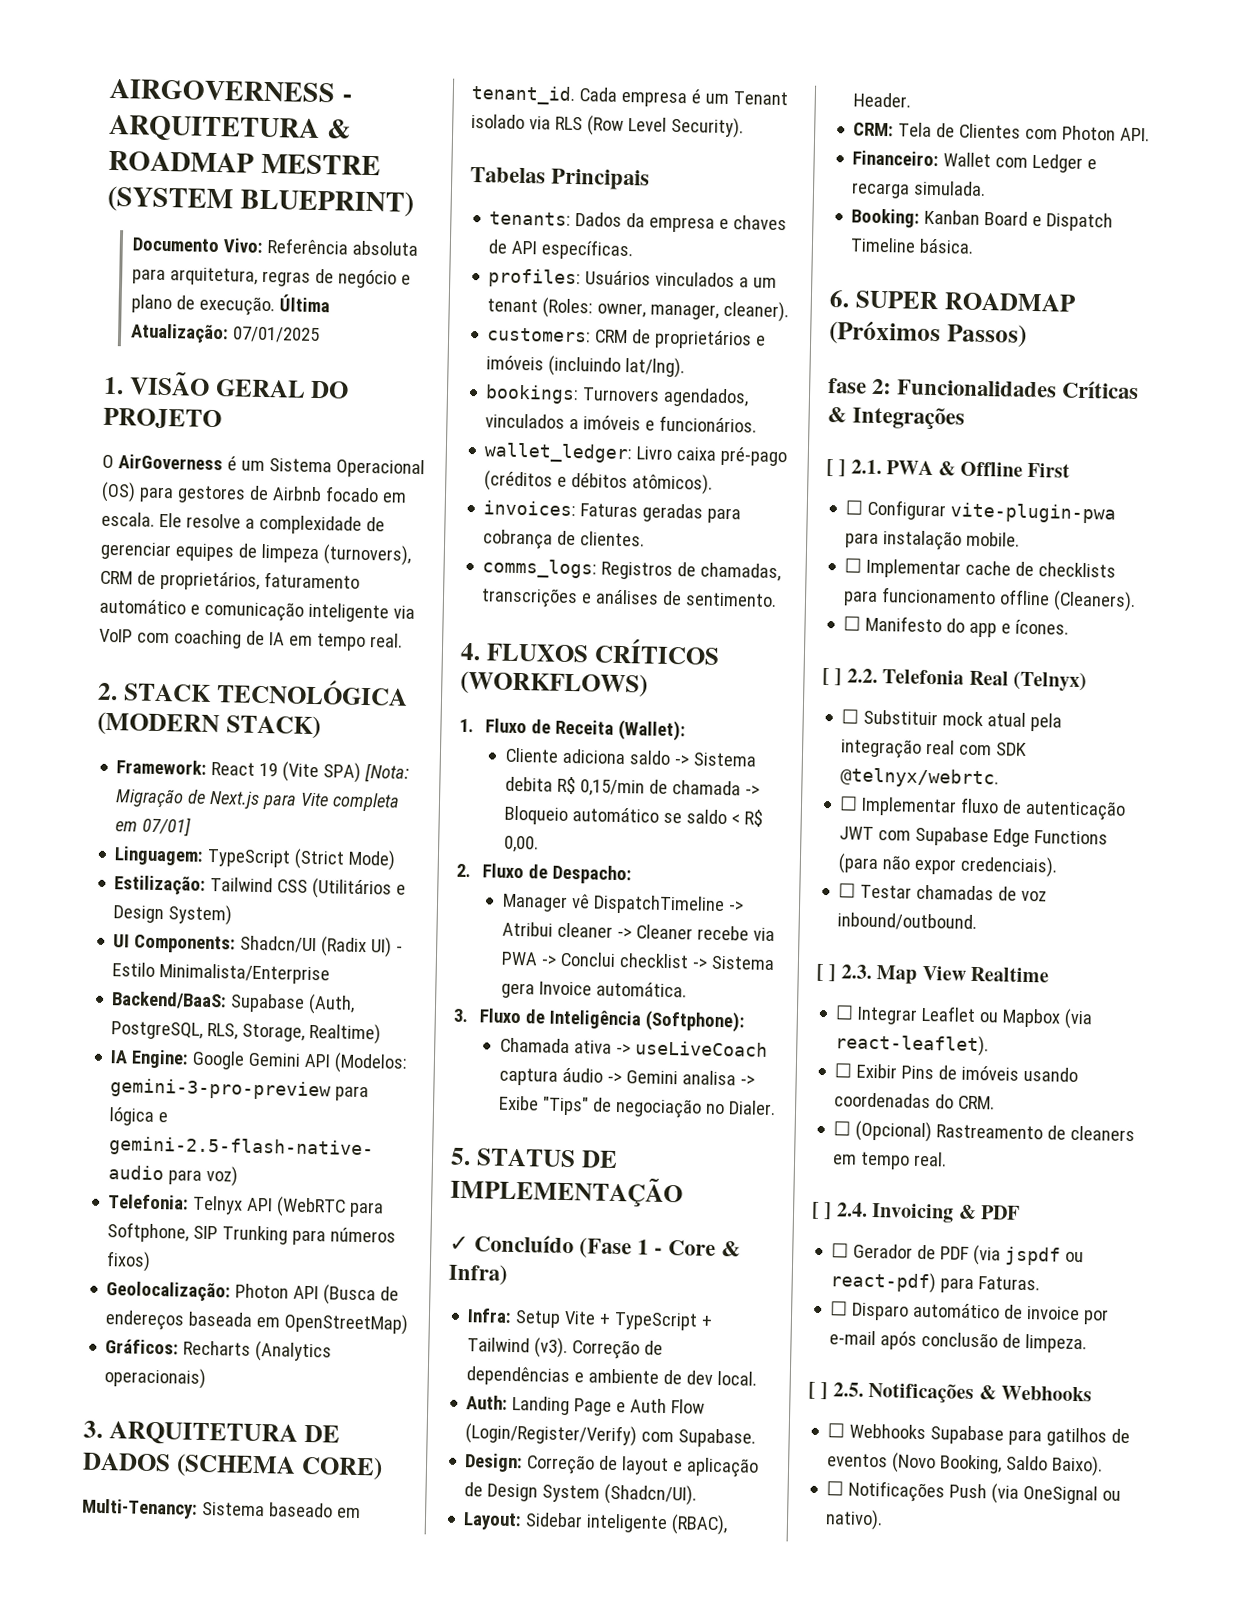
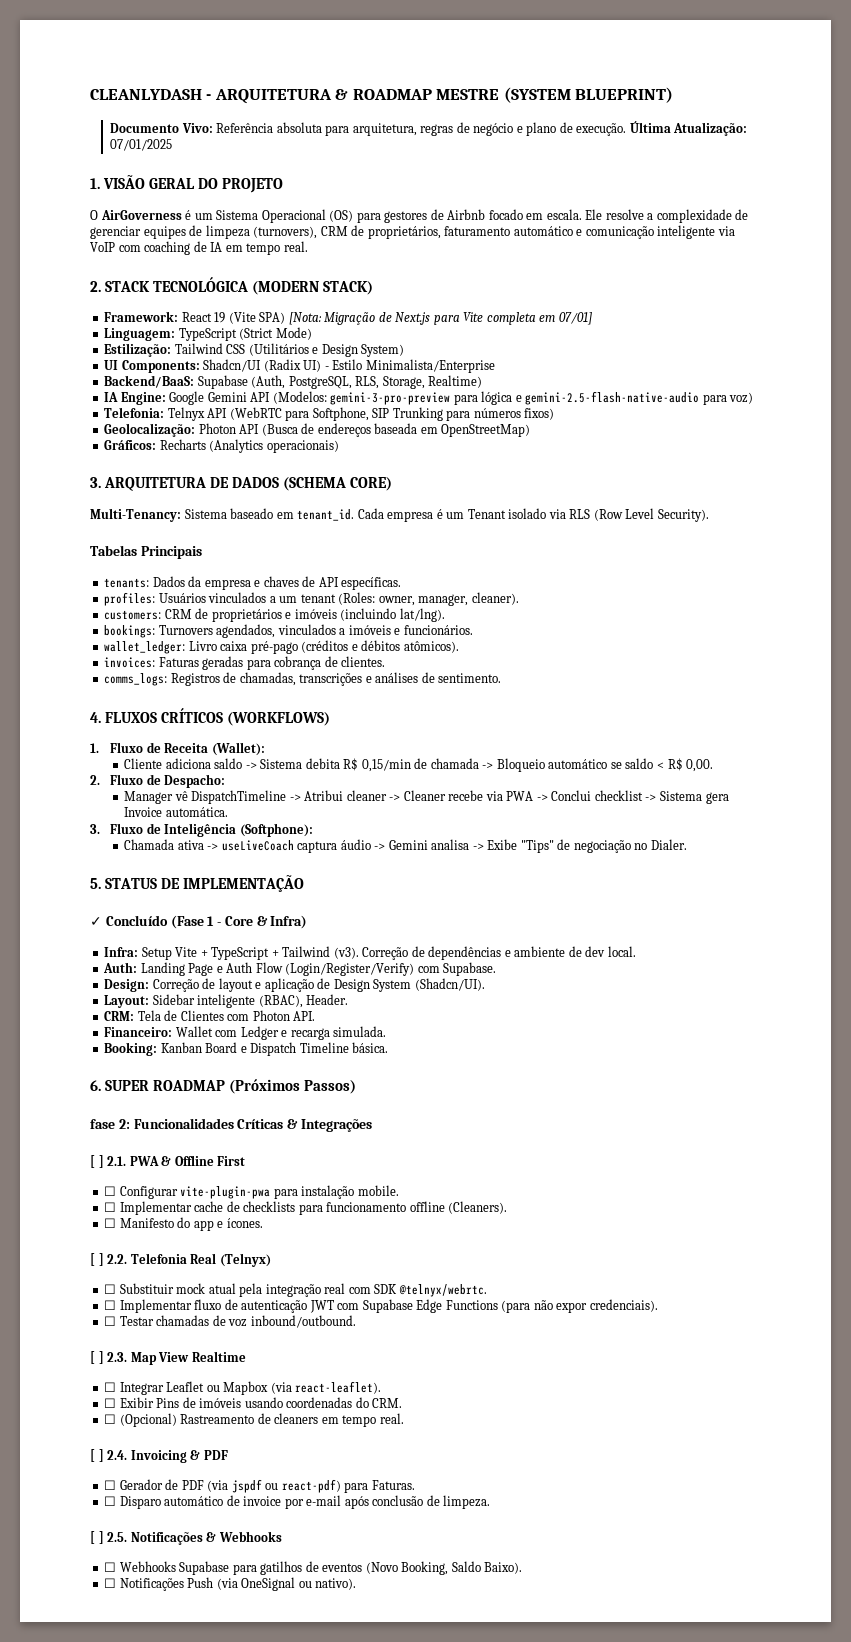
- AIRGOVERNESS - ARQUITETURA & ROADMAP MESTRE (SYSTEM BLUEPRINT)
+ CLEANLYDASH - ARQUITETURA & ROADMAP MESTRE (SYSTEM BLUEPRINT)

